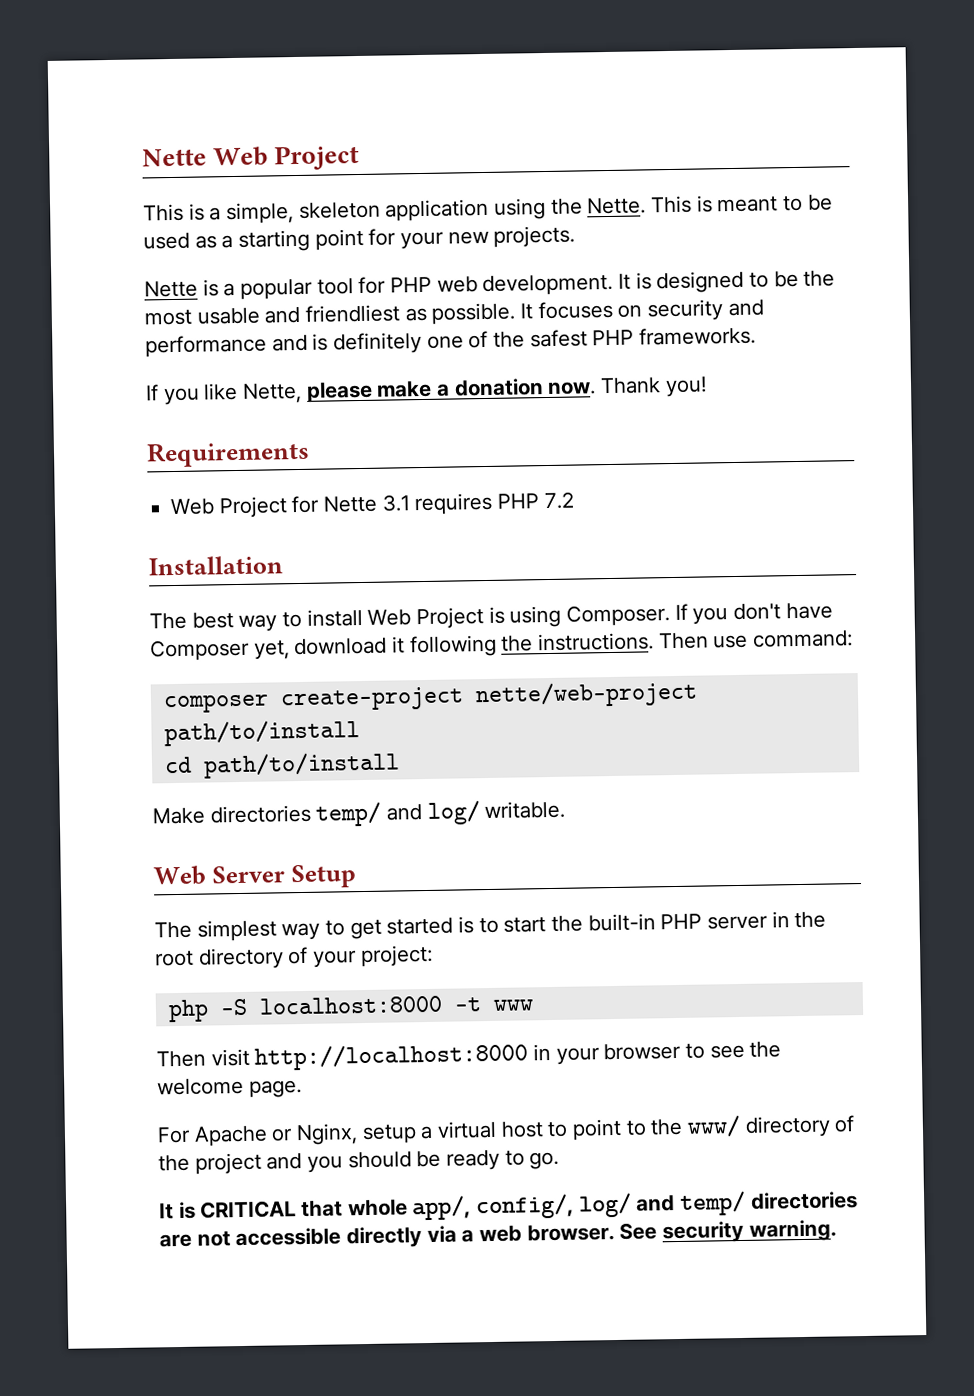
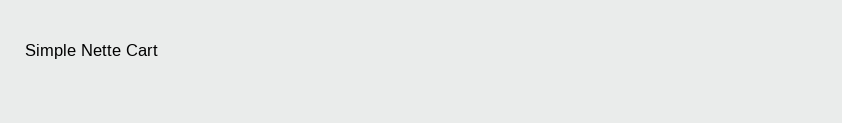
- Nette Web Project
- This is a simple, skeleton application using the Nette. This is meant to be used as a starting point for your new projects.
- Nette is a popular tool for PHP web development. It is designed to be the most usable and friendliest as possible. It focuses on security and performance and is definitely one of the safest PHP frameworks.
- If you like Nette, please make a donation now. Thank you!
- Requirements
- Web Project for Nette 3.1 requires PHP 7.2
- Installation
- The best way to install Web Project is using Composer. If you don't have Composer yet, download it following the instructions. Then use command:
- composer create-project nette/web-project path/to/install
- cd path/to/install
- Make directories temp/ and log/ writable.
- Web Server Setup
- The simplest way to get started is to start the built-in PHP server in the root directory of your project:
- php -S localhost:8000 -t www
- Then visit http://localhost:8000 in your browser to see the welcome page.
- For Apache or Nginx, setup a virtual host to point to the www/ directory of the project and you should be ready to go.
- It is CRITICAL that whole app/, config/, log/ and temp/ directories are not accessible directly via a web browser. See security warning.
+ Simple Nette Cart

